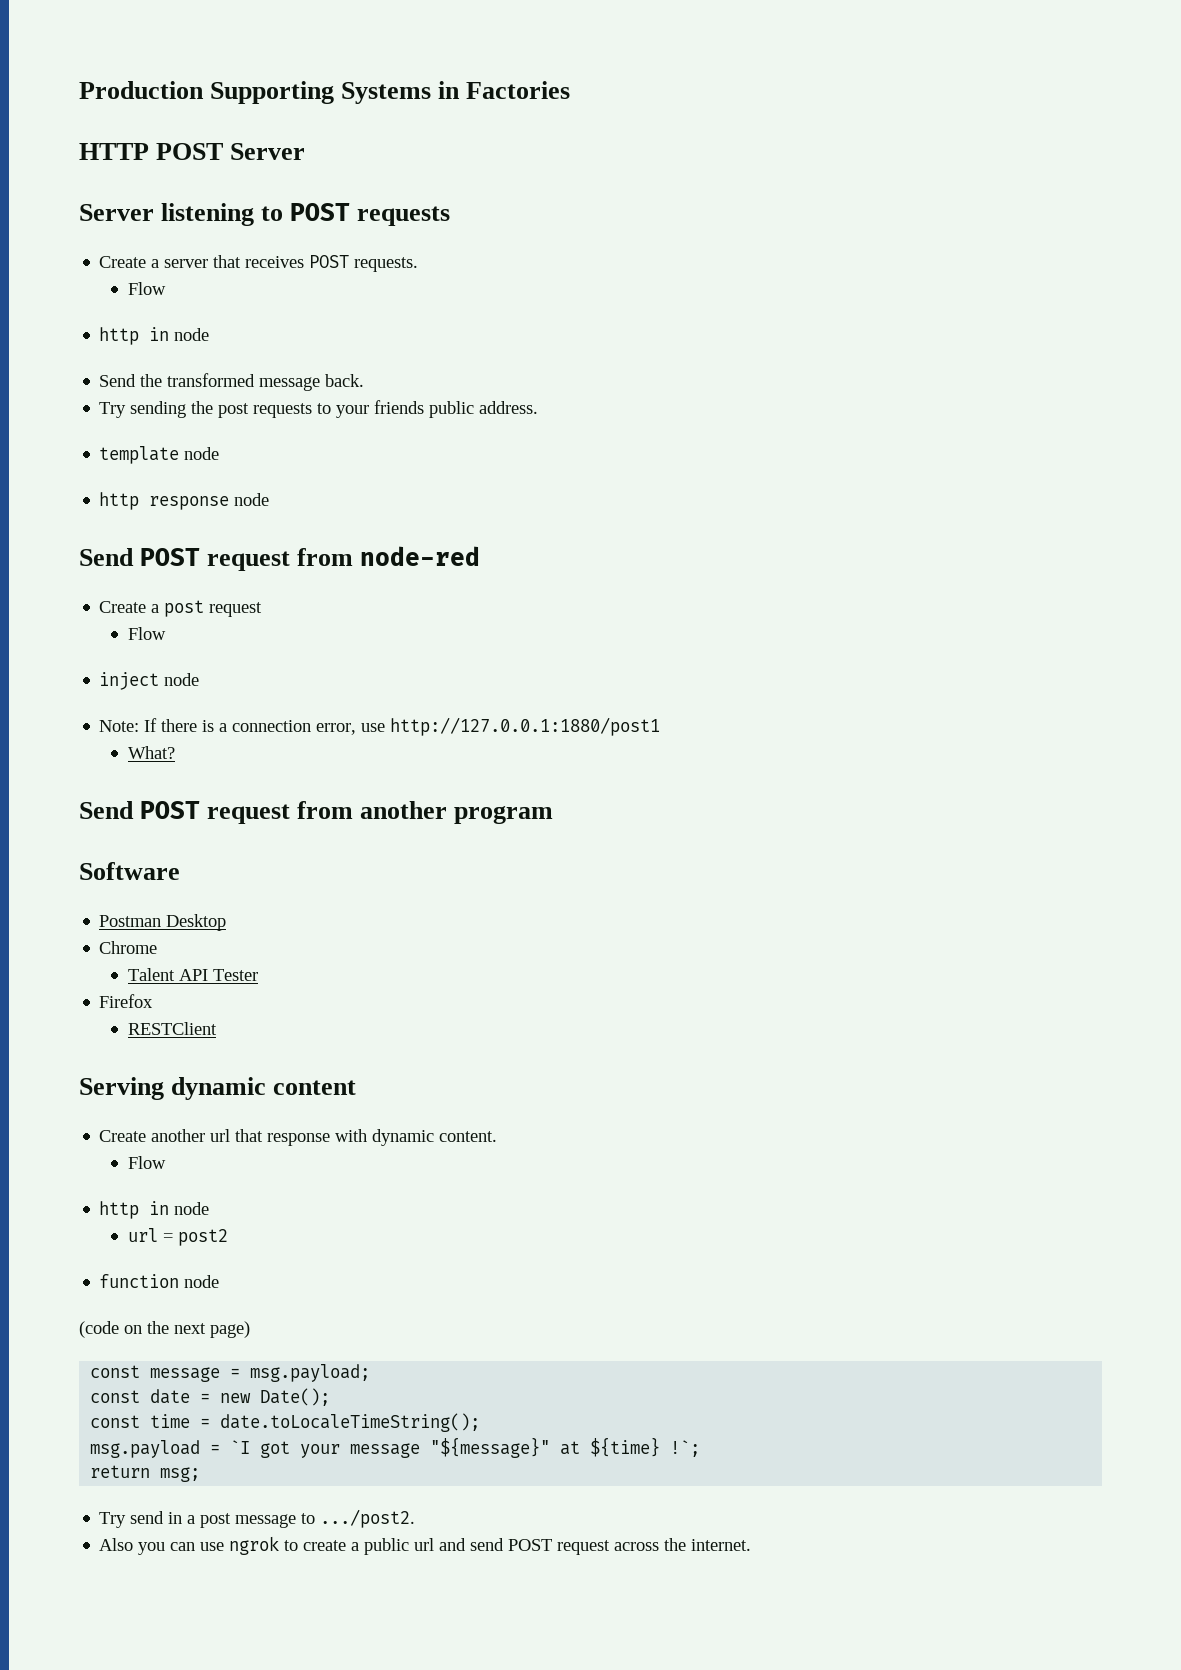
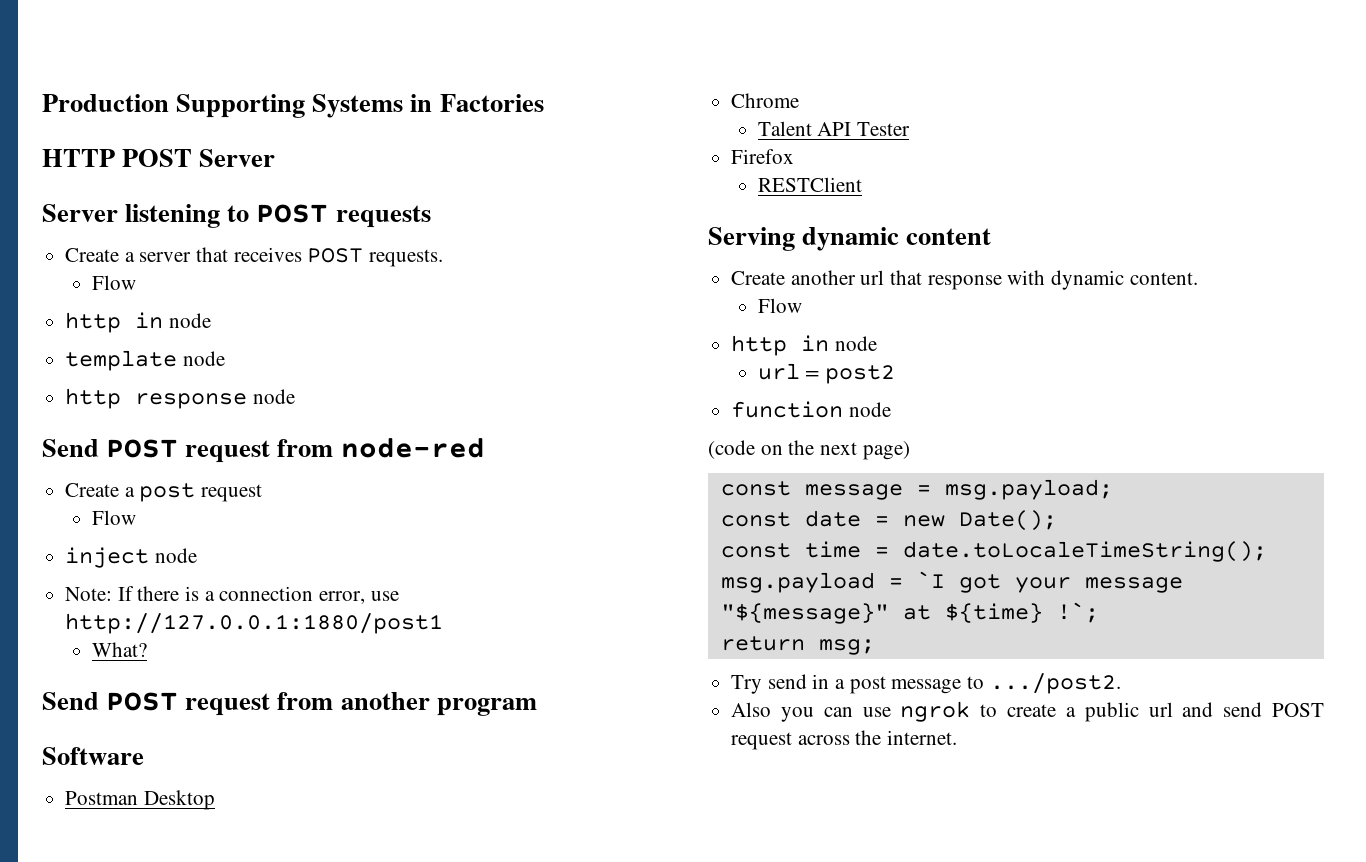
- Send the transformed message back.
- Try sending the post requests to your friends public address.

